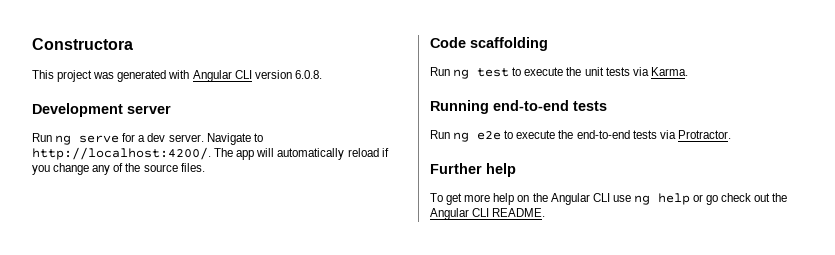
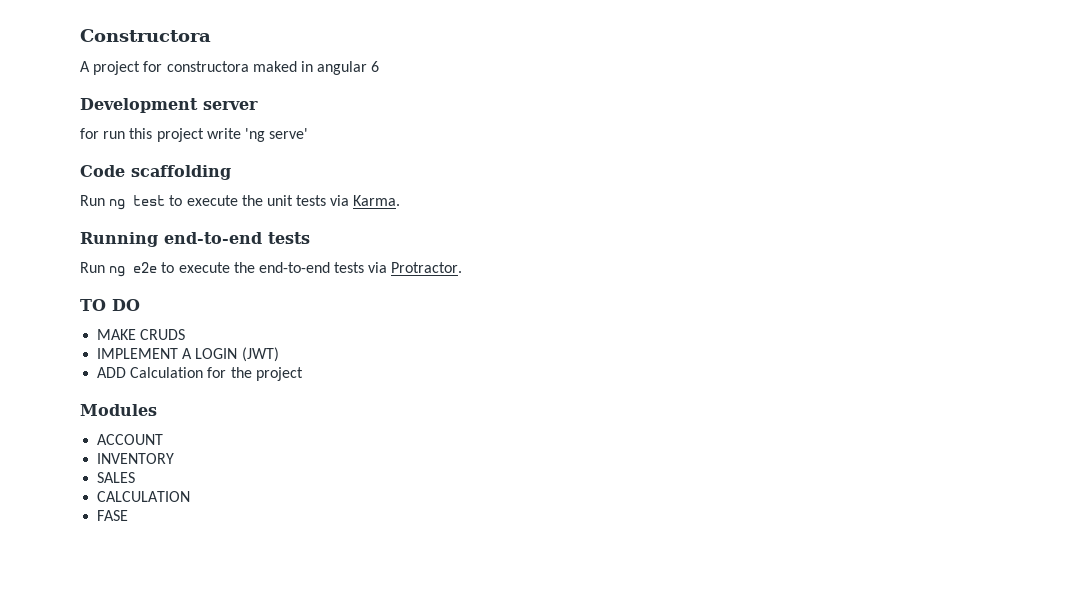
- This project was generated with Angular CLI version 6.0.8.
+ A project for constructora maked in angular 6
  Development server
- Run ng serve for a dev server. Navigate to http://localhost:4200/. The app will automatically reload if you change any of the source files.
+ for run this project write 'ng serve'
- Further help
- To get more help on the Angular CLI use ng help or go check out the Angular CLI README.
+ TO DO
+ MAKE CRUDS
+ IMPLEMENT A LOGIN (JWT)
+ ADD Calculation for the project
+ Modules
+ ACCOUNT
+ INVENTORY
+ SALES
+ CALCULATION
+ FASE

